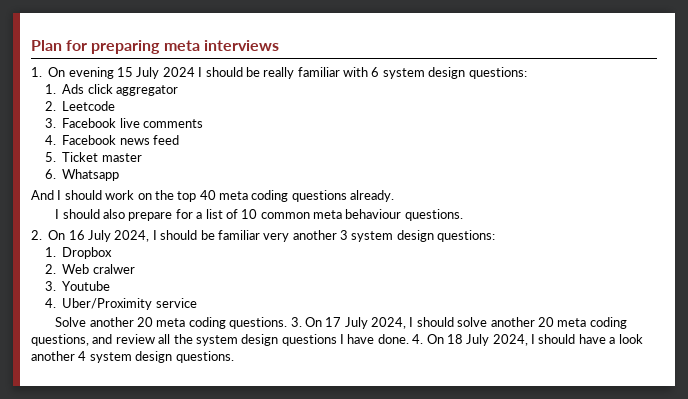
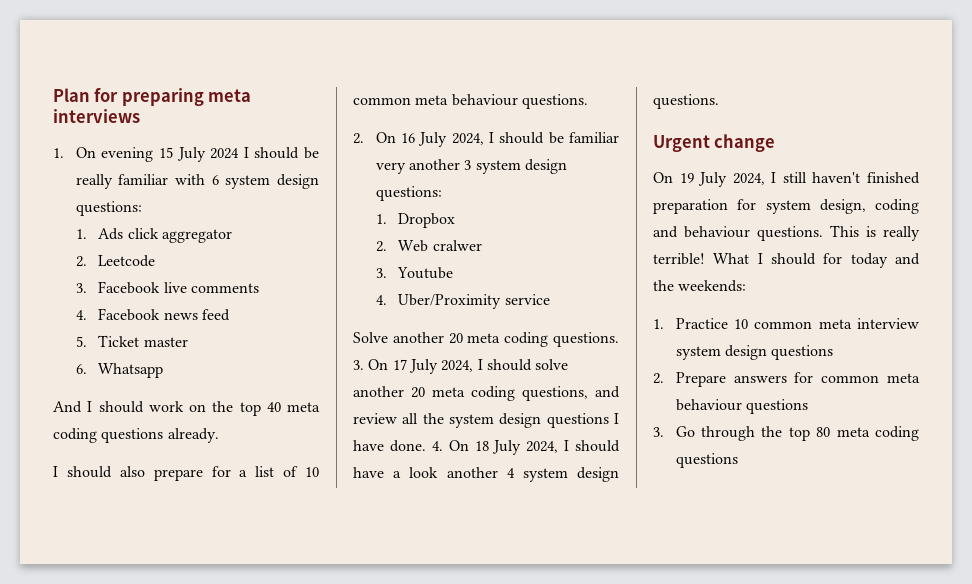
+ Urgent change
+ On 19 July 2024, I still haven't finished preparation for system design, coding and behaviour questions. This is really terrible! What I should for today and the weekends:
+ 1. Practice 10 common meta interview system design questions
+ 2. Prepare answers for common meta behaviour questions
+ 3. Go through the top 80 meta coding questions

